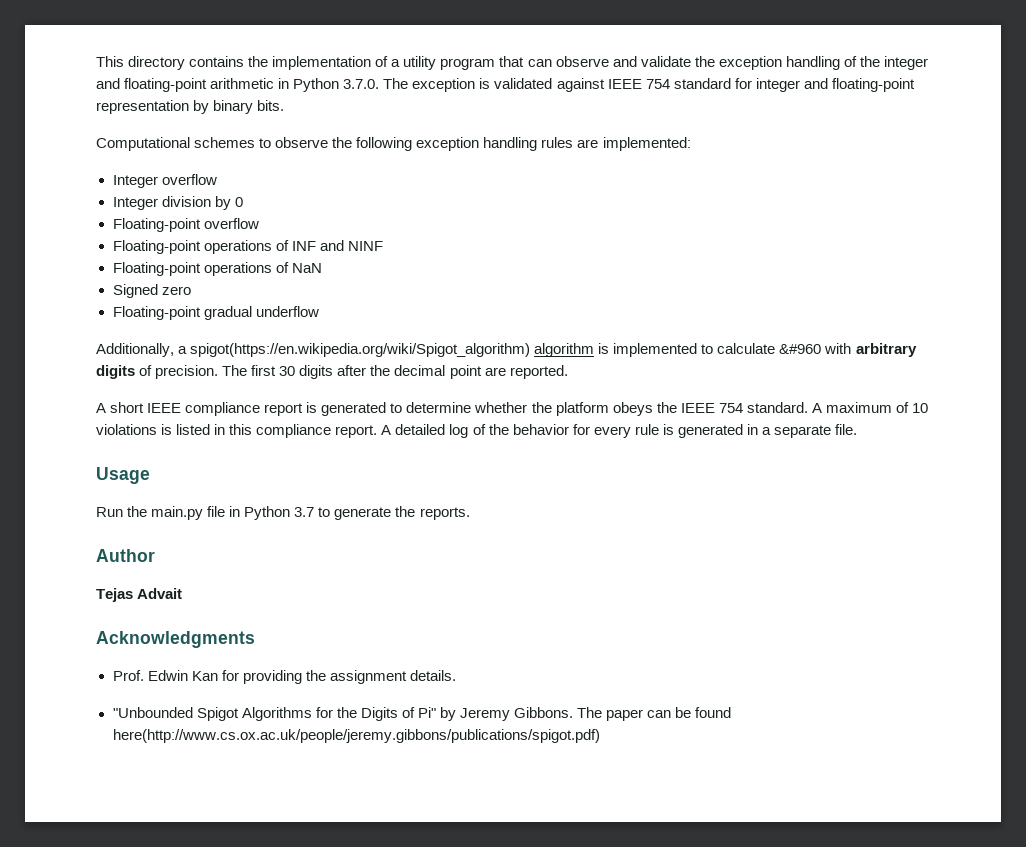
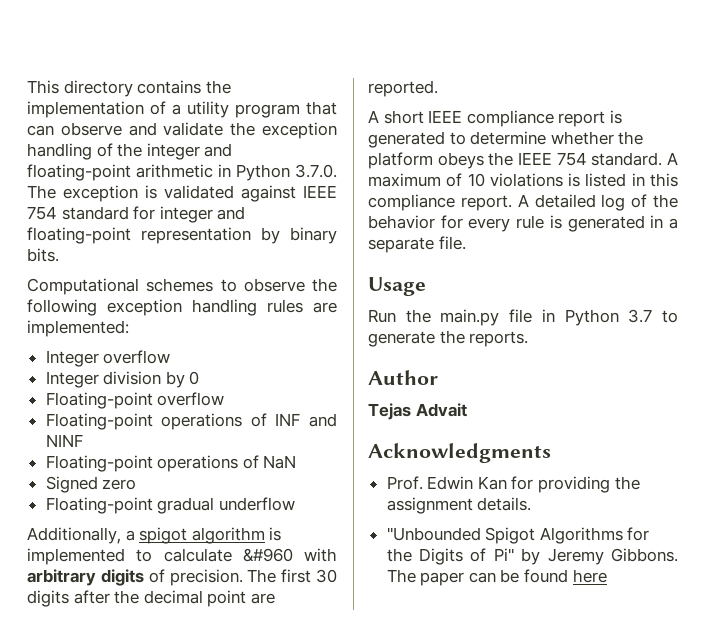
- Additionally, a spigot(https://en.wikipedia.org/wiki/Spigot_algorithm) algorithm is implemented to calculate &#960 with arbitrary digits of precision.
+ Additionally, a spigot algorithm is implemented to calculate &#960 with arbitrary digits of precision.
- The paper can be found here(http://www.cs.ox.ac.uk/people/jeremy.gibbons/publications/spigot.pdf)
+ The paper can be found here

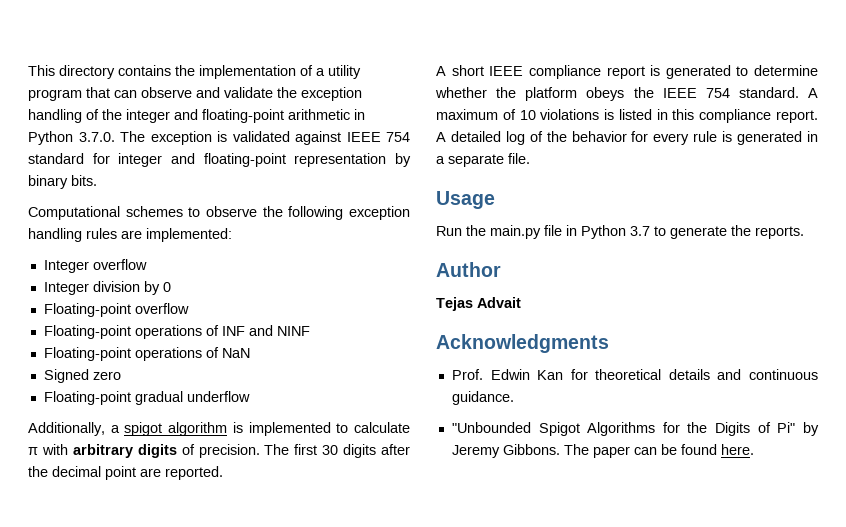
- Additionally, a spigot algorithm is implemented to calculate &#960 with arbitrary digits of precision.
+ Additionally, a spigot algorithm is implemented to calculate π with arbitrary digits of precision.
- Prof. Edwin Kan for providing the assignment details.
+ Prof. Edwin Kan for theoretical details and continuous guidance.
- The paper can be found here
+ The paper can be found here.

